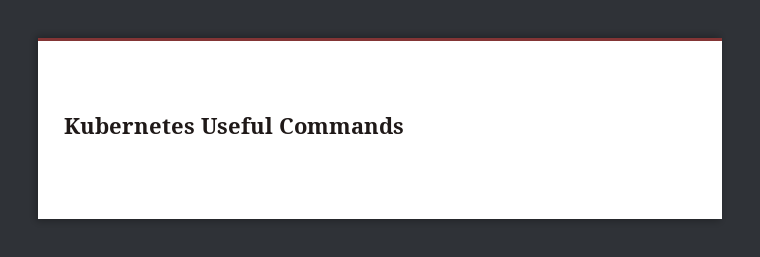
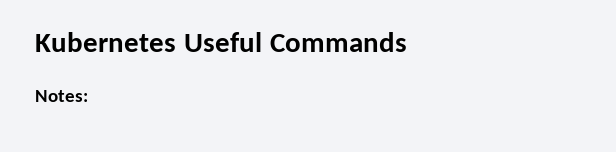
+ Notes:

